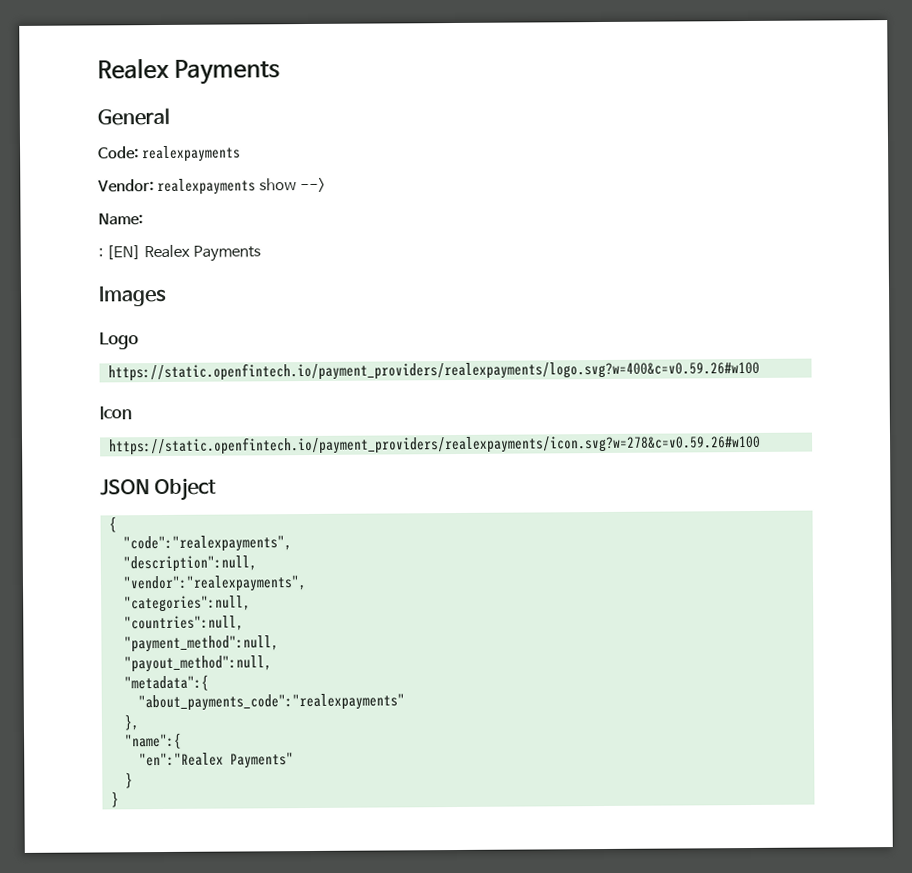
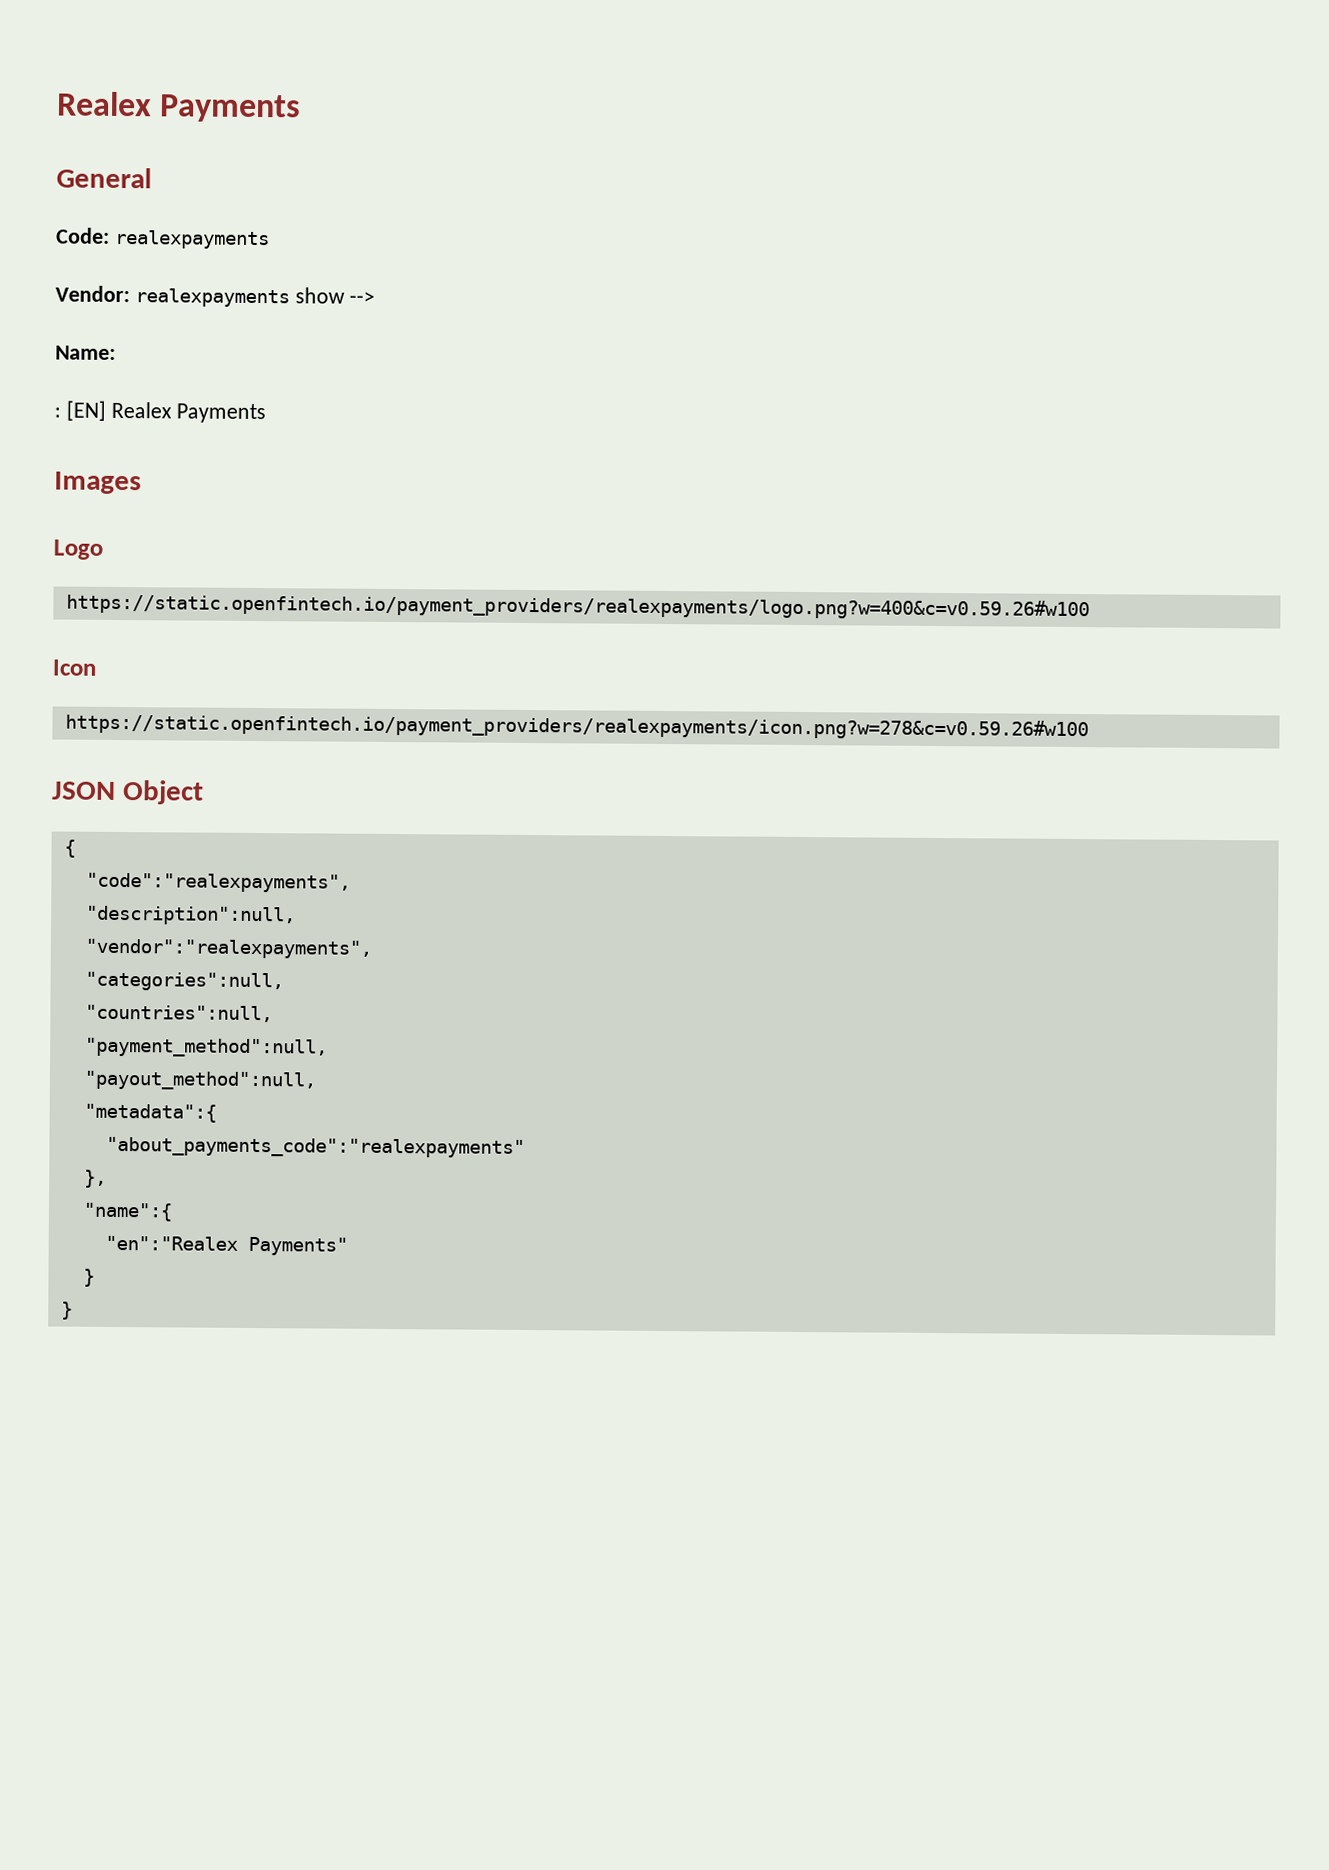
- https://static.openfintech.io/payment_providers/realexpayments/logo.svg?w=400&c=v0.59.26#w100
+ https://static.openfintech.io/payment_providers/realexpayments/logo.png?w=400&c=v0.59.26#w100
- https://static.openfintech.io/payment_providers/realexpayments/icon.svg?w=278&c=v0.59.26#w100
+ https://static.openfintech.io/payment_providers/realexpayments/icon.png?w=278&c=v0.59.26#w100

